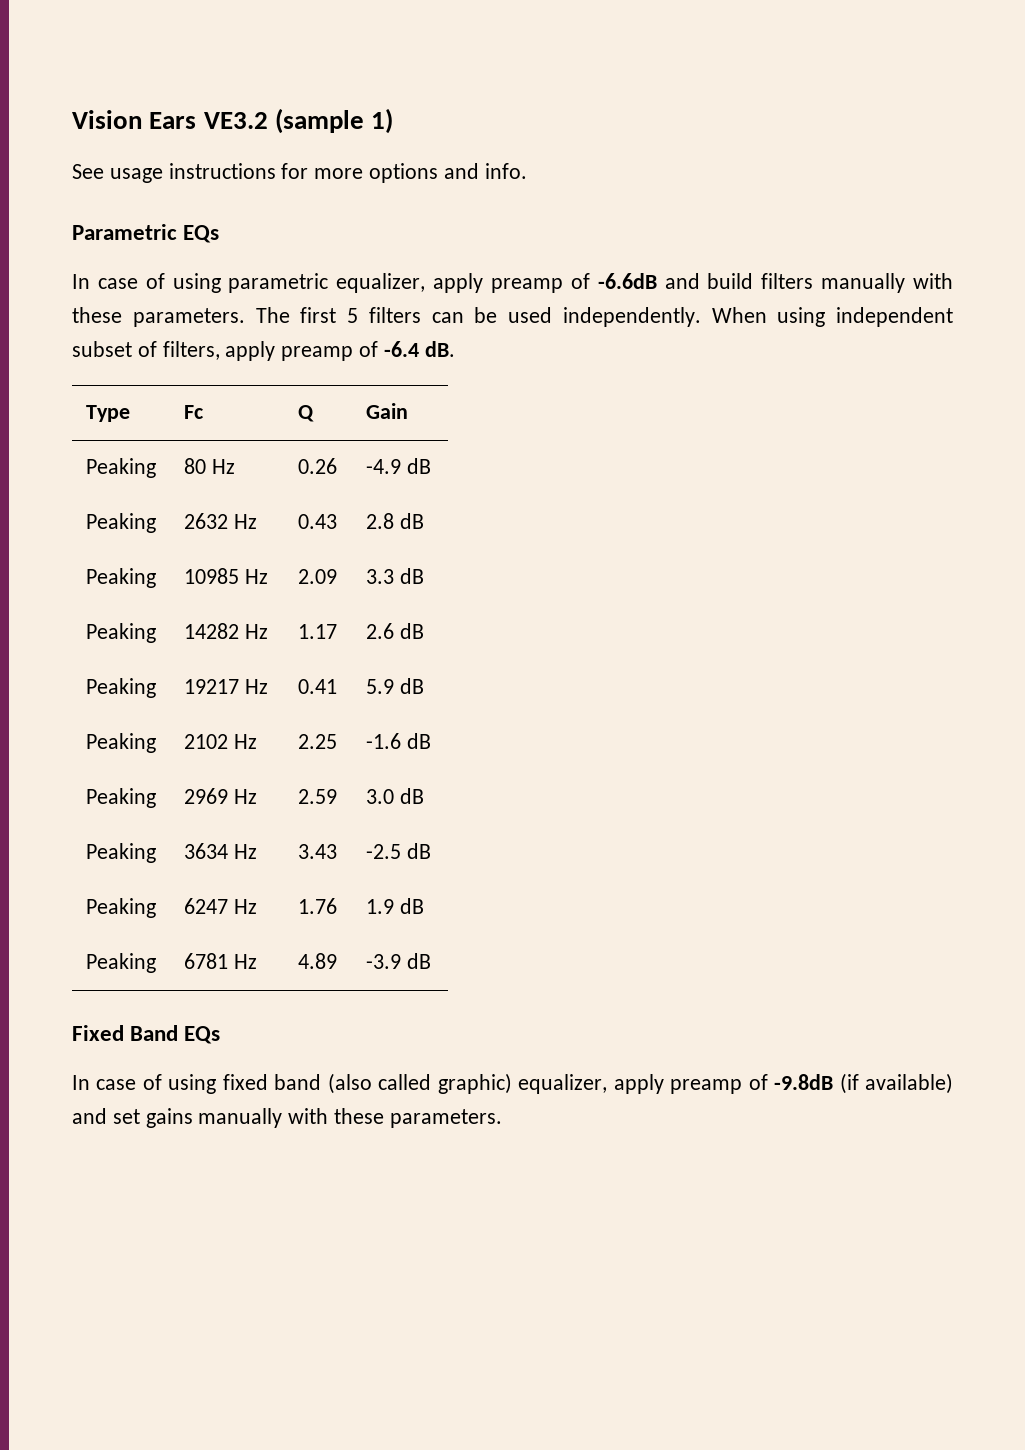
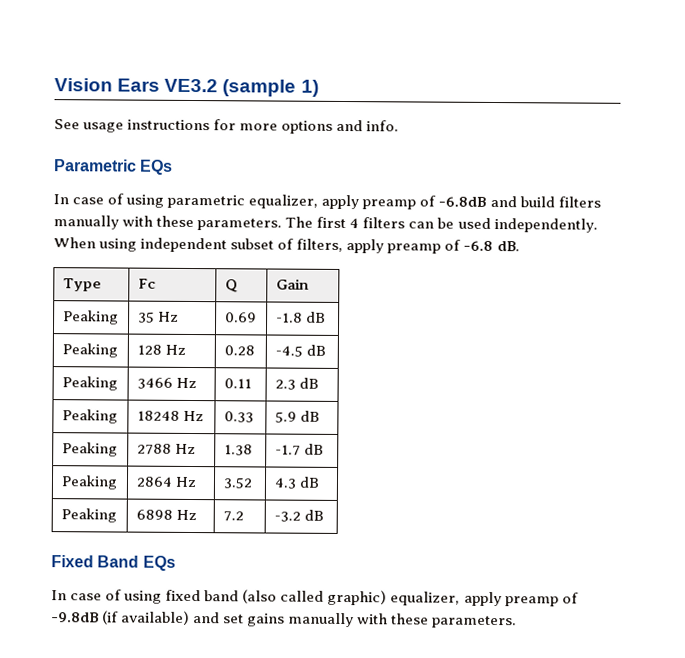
- In case of using parametric equalizer, apply preamp of -6.6dB and build filters manually with these parameters.
+ In case of using parametric equalizer, apply preamp of -6.8dB and build filters manually with these parameters.
- The first 5 filters can be used independently.
+ The first 4 filters can be used independently.
- When using independent subset of filters, apply preamp of -6.4 dB.
+ When using independent subset of filters, apply preamp of -6.8 dB.
- Peaking | 80 Hz | 0.26 | -4.9 dB
- Peaking | 2632 Hz | 0.43 | 2.8 dB
- Peaking | 10985 Hz | 2.09 | 3.3 dB
- Peaking | 14282 Hz | 1.17 | 2.6 dB
- Peaking | 19217 Hz | 0.41 | 5.9 dB
+ Peaking | 35 Hz | 0.69 | -1.8 dB
+ Peaking | 128 Hz | 0.28 | -4.5 dB
+ Peaking | 3466 Hz | 0.11 | 2.3 dB
+ Peaking | 18248 Hz | 0.33 | 5.9 dB
- Peaking | 2102 Hz | 2.25 | -1.6 dB
- Peaking | 2969 Hz | 2.59 | 3.0 dB
- Peaking | 3634 Hz | 3.43 | -2.5 dB
- Peaking | 6247 Hz | 1.76 | 1.9 dB
- Peaking | 6781 Hz | 4.89 | -3.9 dB
+ Peaking | 2788 Hz | 1.38 | -1.7 dB
+ Peaking | 2864 Hz | 3.52 | 4.3 dB
+ Peaking | 6898 Hz | 7.2 | -3.2 dB

